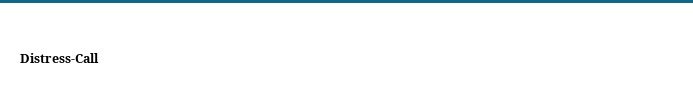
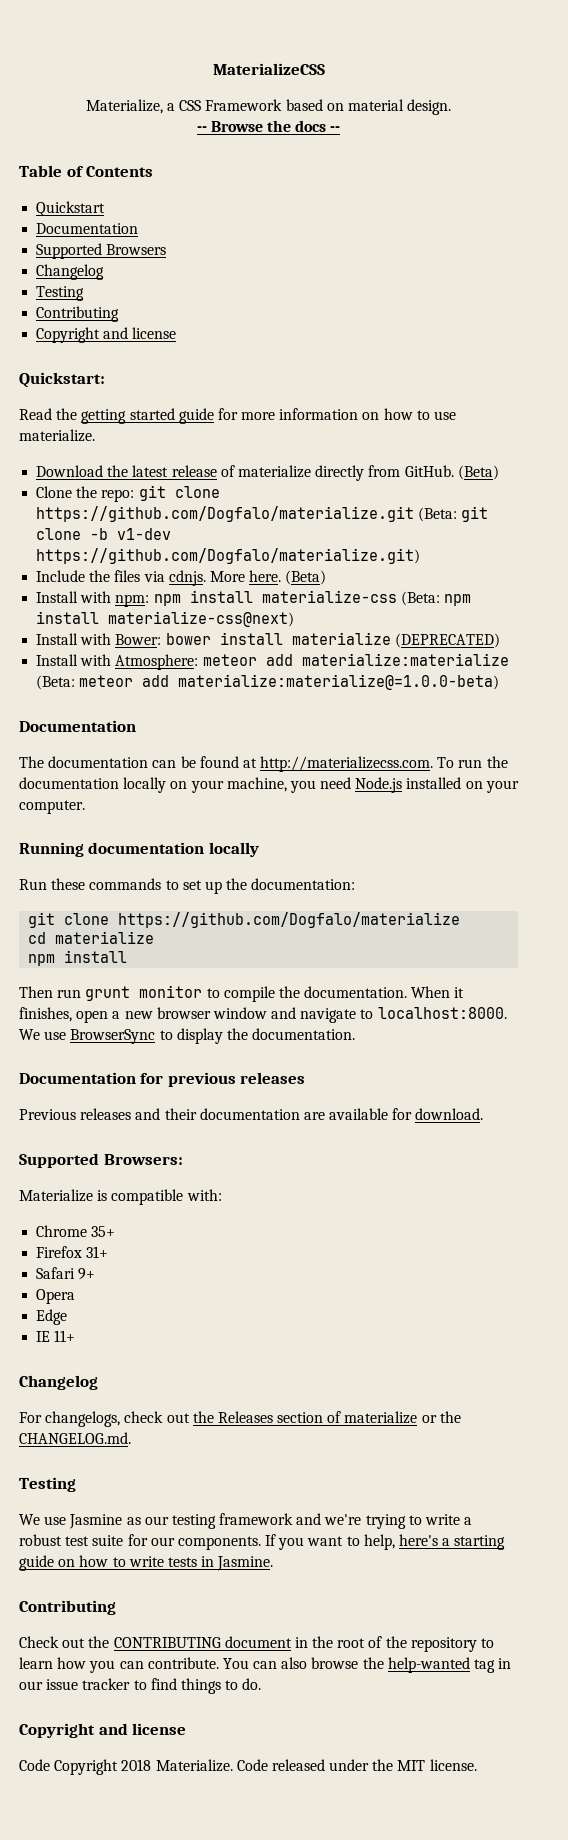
- Distress-Call
+ MaterializeCSS
+ Materialize, a CSS Framework based on material design.
+ -- Browse the docs --
+ Table of Contents
+ Quickstart
+ Documentation
+ Supported Browsers
+ Changelog
+ Testing
+ Contributing
+ Copyright and license
+ Quickstart:
+ Read the getting started guide for more information on how to use materialize.
+ Download the latest release of materialize directly from GitHub. (Beta)
+ Clone the repo: git clone https://github.com/Dogfalo/materialize.git (Beta: git clone -b v1-dev https://github.com/Dogfalo/materialize.git)
+ Include the files via cdnjs. More here. (Beta)
+ Install with npm: npm install materialize-css (Beta: npm install materialize-css@next)
+ Install with Bower: bower install materialize (DEPRECATED)
+ Install with Atmosphere: meteor add materialize:materialize (Beta: meteor add materialize:materialize@=1.0.0-beta)
+ Documentation
+ The documentation can be found at http://materializecss.com. To run the documentation locally on your machine, you need Node.js installed on your computer.
+ Running documentation locally
+ Run these commands to set up the documentation:
+ git clone https://github.com/Dogfalo/materialize
+ cd materialize
+ npm install
+ Then run grunt monitor to compile the documentation. When it finishes, open a new browser window and navigate to localhost:8000. We use BrowserSync to display the documentation.
+ Documentation for previous releases
+ Previous releases and their documentation are available for download.
+ Supported Browsers:
+ Materialize is compatible with:
+ Chrome 35+
+ Firefox 31+
+ Safari 9+
+ Opera
+ Edge
+ IE 11+
+ Changelog
+ For changelogs, check out the Releases section of materialize or the CHANGELOG.md.
+ Testing
+ We use Jasmine as our testing framework and we're trying to write a robust test suite for our components. If you want to help, here's a starting guide on how to write tests in Jasmine.
+ Contributing
+ Check out the CONTRIBUTING document in the root of the repository to learn how you can contribute. You can also browse the help-wanted tag in our issue tracker to find things to do.
+ Copyright and license
+ Code Copyright 2018 Materialize. Code released under the MIT license.

